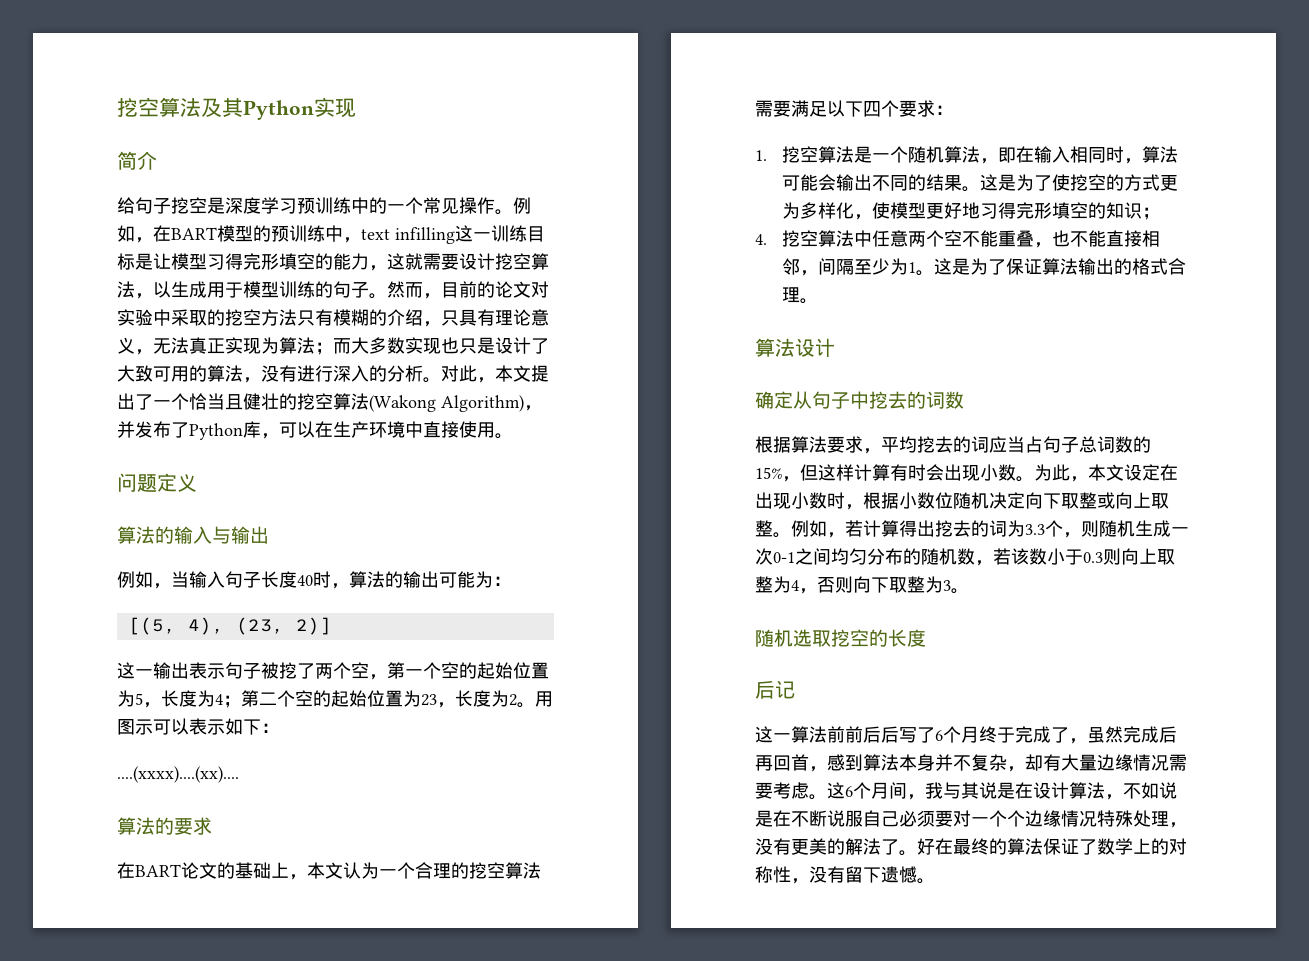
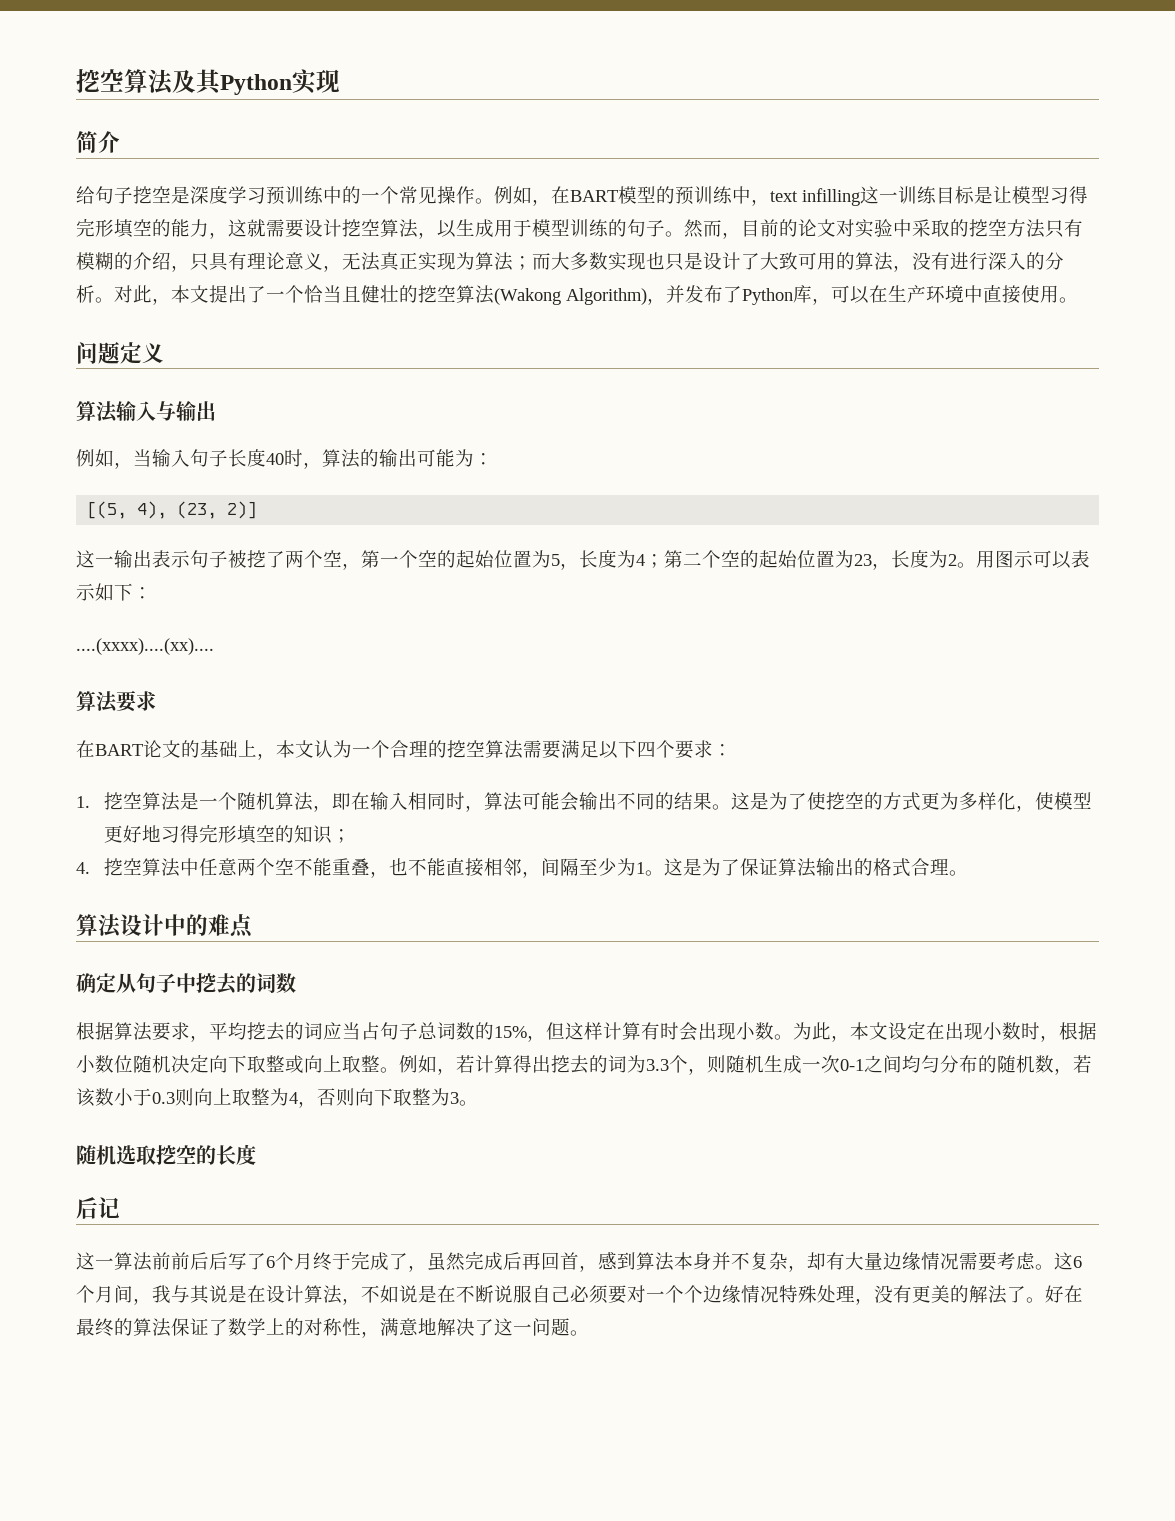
- 算法的输入与输出
+ 算法输入与输出
  ....(xxxx)....(xx)....
- 算法的要求
+ 算法要求
- 算法设计
+ 算法设计中的难点
- 好在最终的算法保证了数学上的对称性，没有留下遗憾。
+ 好在最终的算法保证了数学上的对称性，满意地解决了这一问题。

